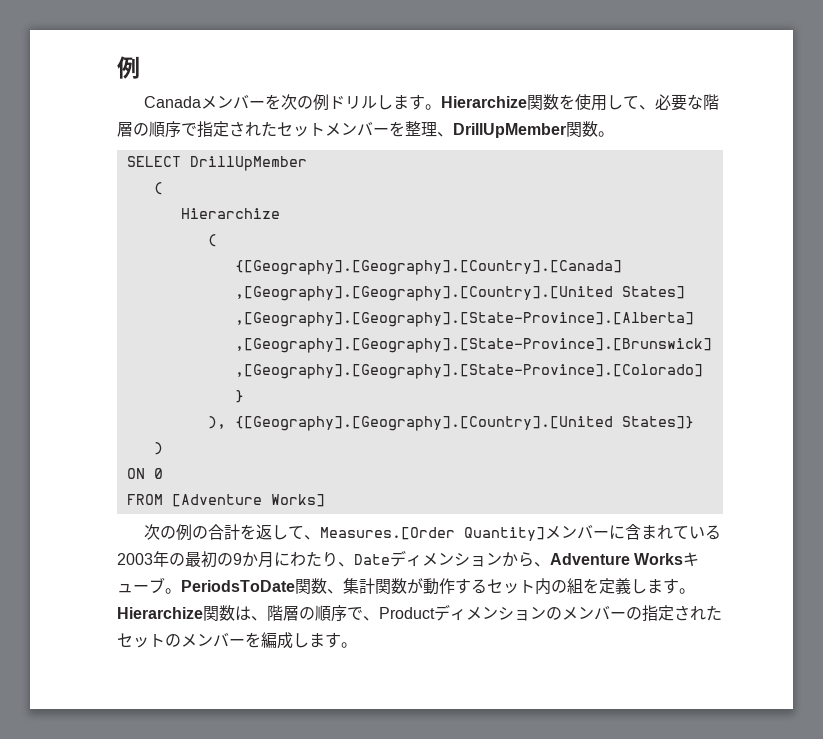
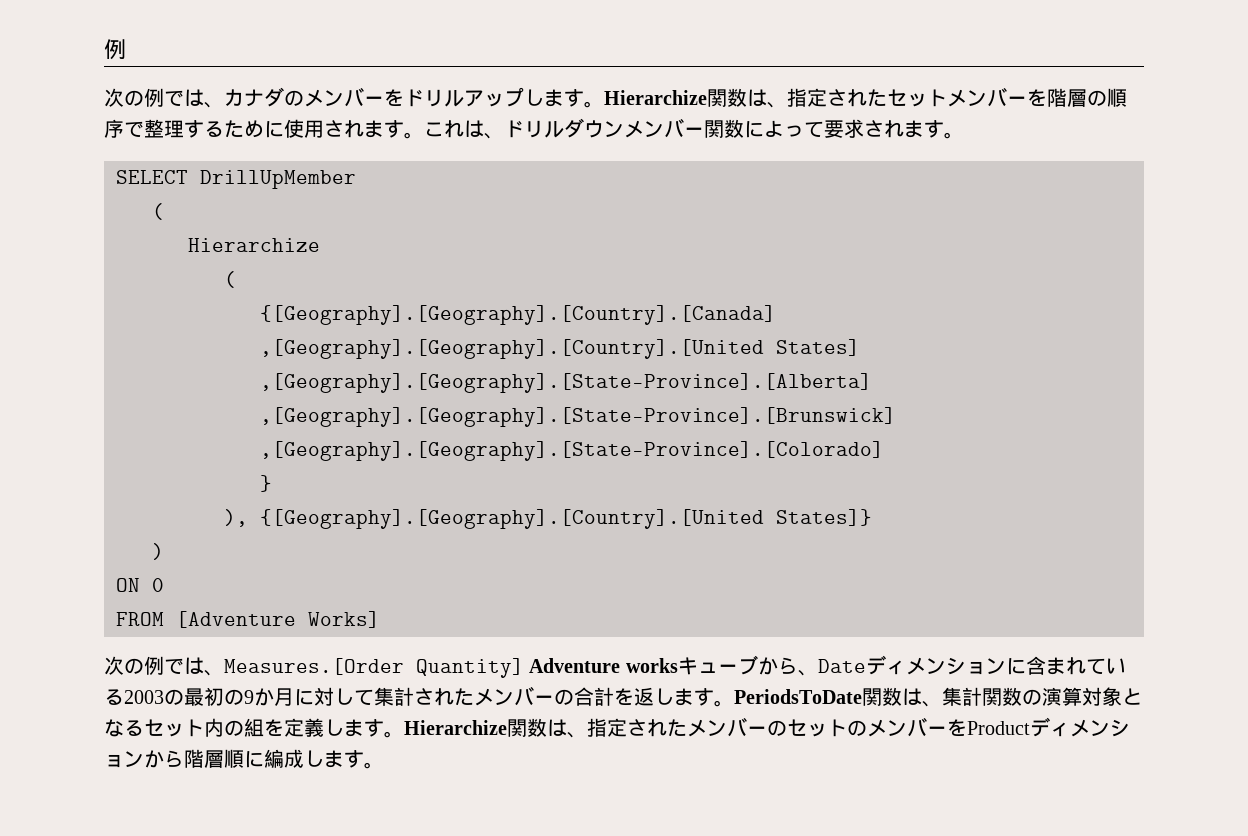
- Canadaメンバーを次の例ドリルします。Hierarchize関数を使用して、必要な階層の順序で指定されたセットメンバーを整理、DrillUpMember関数。
+ 次の例では、カナダのメンバーをドリルアップします。Hierarchize関数は、指定されたセットメンバーを階層の順序で整理するために使用されます。これは、ドリルダウンメンバー関数によって要求されます。
- 次の例の合計を返して、Measures.[Order Quantity]メンバーに含まれている2003年の最初の9か月にわたり、Dateディメンションから、Adventure Worksキューブ。
+ 次の例では、Measures.[Order Quantity] Adventure worksキューブから、Dateディメンションに含まれている2003の最初の9か月に対して集計されたメンバーの合計を返します。
- PeriodsToDate関数、集計関数が動作するセット内の組を定義します。
+ PeriodsToDate関数は、集計関数の演算対象となるセット内の組を定義します。
- Hierarchize関数は、階層の順序で、Productディメンションのメンバーの指定されたセットのメンバーを編成します。
+ Hierarchize関数は、指定されたメンバーのセットのメンバーをProductディメンションから階層順に編成します。

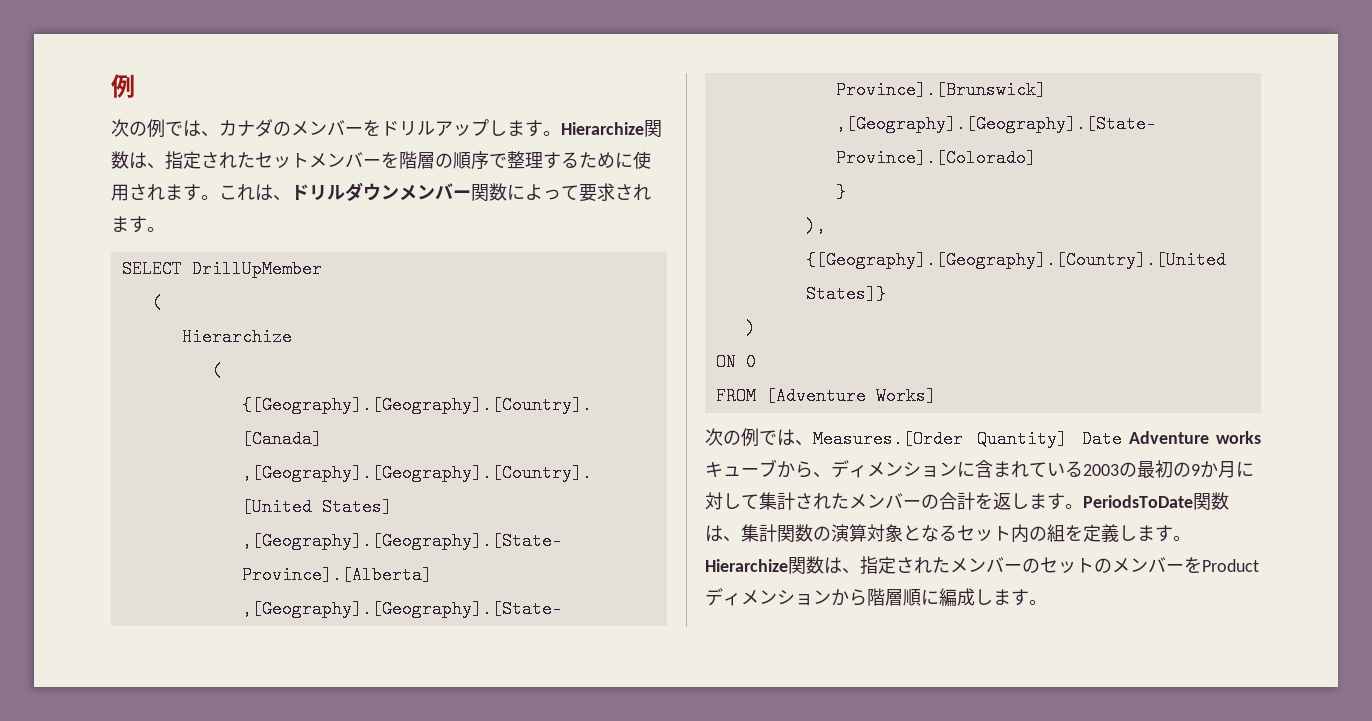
- 次の例では、Measures.[Order Quantity] Adventure worksキューブから、Dateディメンションに含まれている2003の最初の9か月に対して集計されたメンバーの合計を返します。
+ 次の例では、Measures.[Order Quantity] Date Adventure worksキューブから、ディメンションに含まれている2003の最初の9か月に対して集計されたメンバーの合計を返します。

